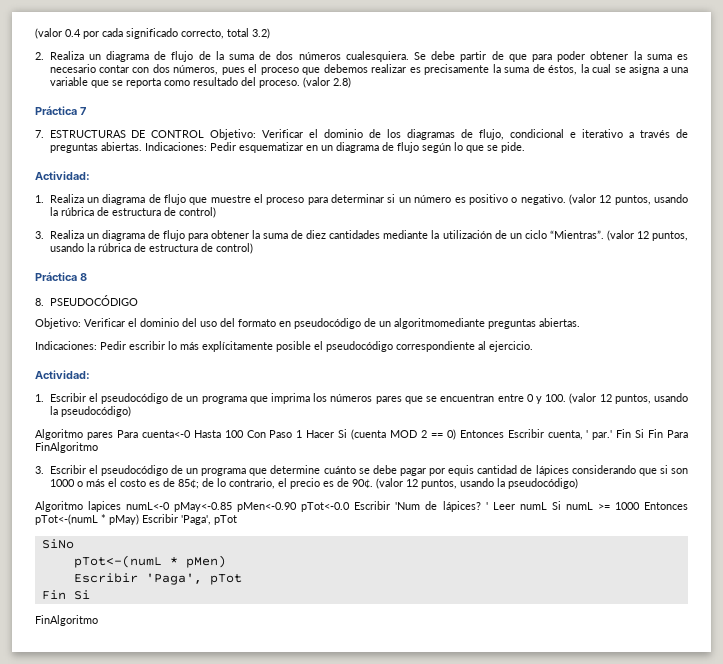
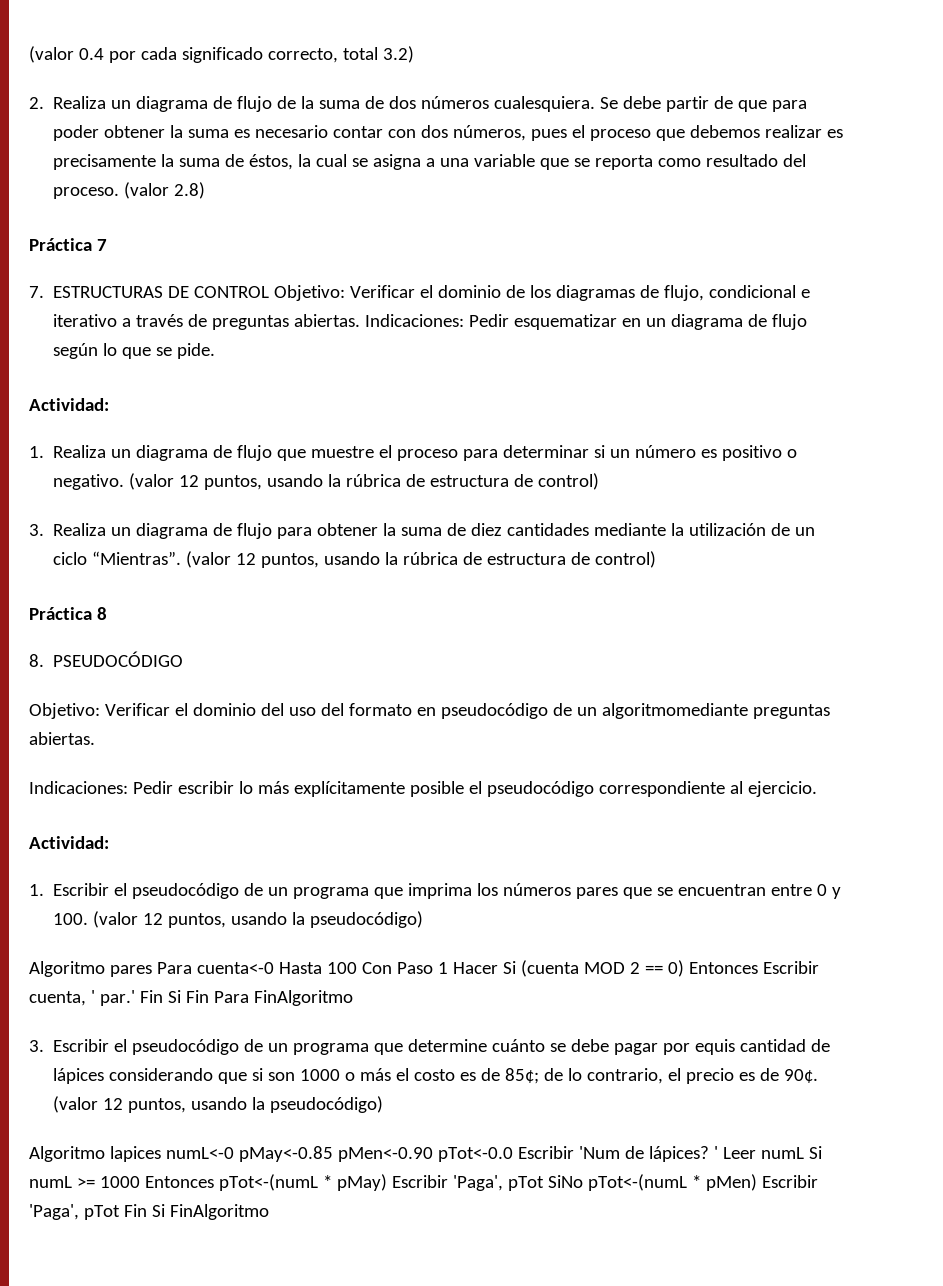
- ' Leer numL Si numL >= 1000 Entonces pTot<-(numL * pMay) Escribir 'Paga', pTot
- SiNo
- pTot<-(numL * pMen)
- Escribir 'Paga', pTot
- Fin Si
- FinAlgoritmo
+ ' Leer numL Si numL >= 1000 Entonces pTot<-(numL * pMay) Escribir 'Paga', pTot SiNo pTot<-(numL * pMen) Escribir 'Paga', pTot Fin Si FinAlgoritmo

